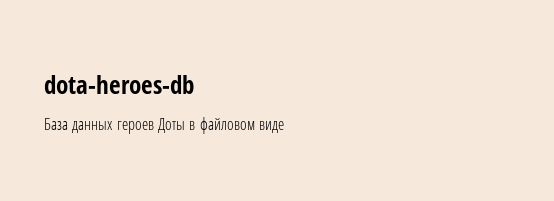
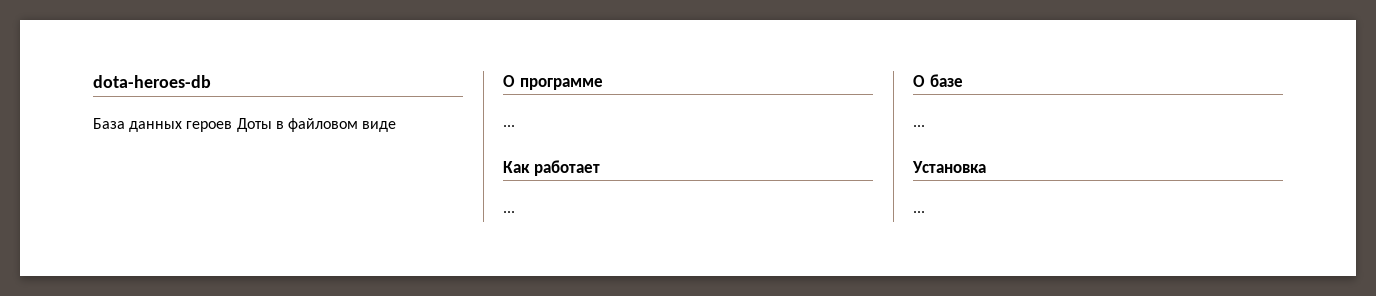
+ О программе
+ ...
+ Как работает
+ ...
+ О базе
+ ...
+ Установка
+ ...

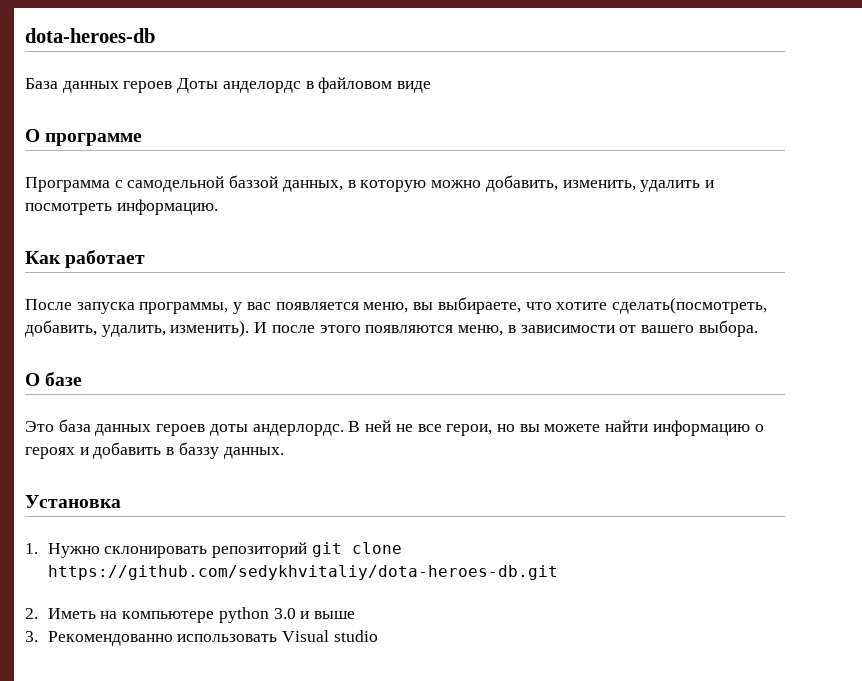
- База данных героев Доты в файловом виде
+ База данных героев Доты анделордс в файловом виде
  О программе
- ...
+ Программа с самодельной баззой данных, в которую можно добавить, изменить, удалить и посмотреть информацию.
  Как работает
- ...
+ После запуска программы, у вас появляется меню, вы выбираете, что хотите сделать(посмотреть, добавить, удалить, изменить). И после этого появляются меню, в зависимости от вашего выбора.
  О базе
- ...
+ Это база данных героев доты андерлордс. В ней не все герои, но вы можете найти информацию о героях и добавить в баззу данных.
  Установка
- ...
+ 1. Нужно склонировать репозиторий git clone https://github.com/sedykhvitaliy/dota-heroes-db.git
+ 2. Иметь на компьютере python 3.0 и выше
+ 3. Рекомендованно использовать Visual studio

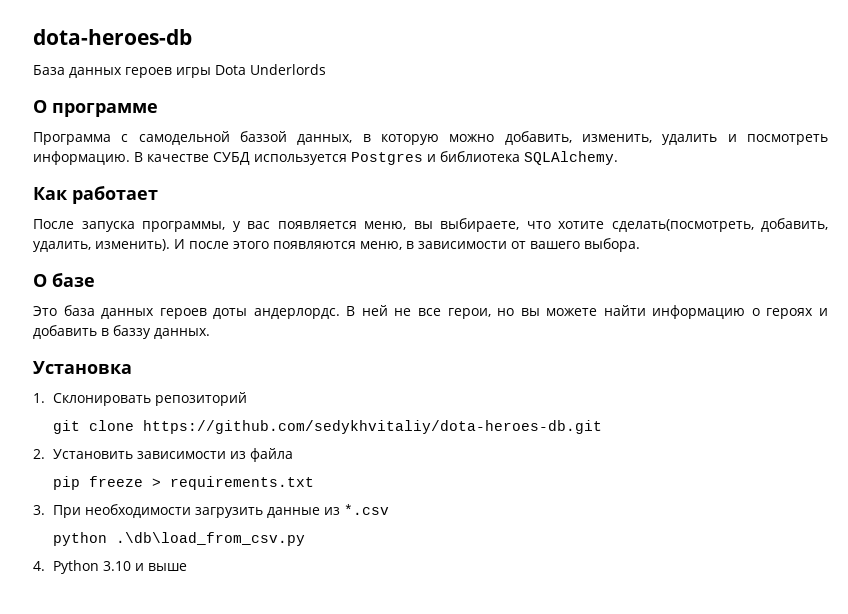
- База данных героев Доты анделордс в файловом виде
+ База данных героев игры Dota Underlords
+ В качестве СУБД используется Postgres и библиотека SQLAlchemy.
- 1. Нужно склонировать репозиторий git clone https://github.com/sedykhvitaliy/dota-heroes-db.git
+ 1. Склонировать репозиторий
+ git clone https://github.com/sedykhvitaliy/dota-heroes-db.git
- 2. Иметь на компьютере python 3.0 и выше
- 3. Рекомендованно использовать Visual studio
+ 2. Установить зависимости из файла
+ pip freeze > requirements.txt
+ 3. При необходимости загрузить данные из *.csv
+ python .\db\load_from_csv.py
+ 4. Python 3.10 и выше

